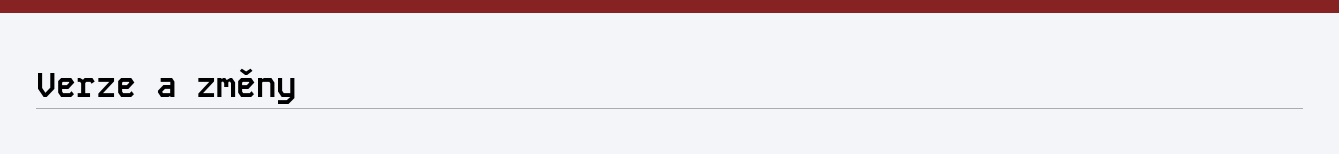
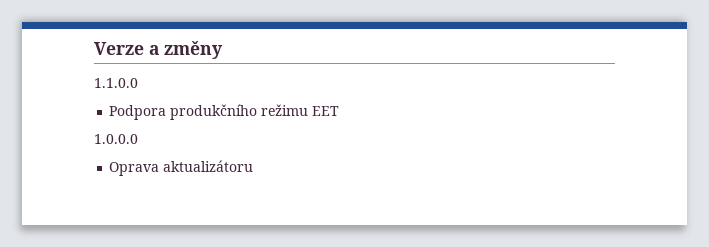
+ 1.1.0.0
+ Podpora produkčního režimu EET
+ 1.0.0.0
+ Oprava aktualizátoru

